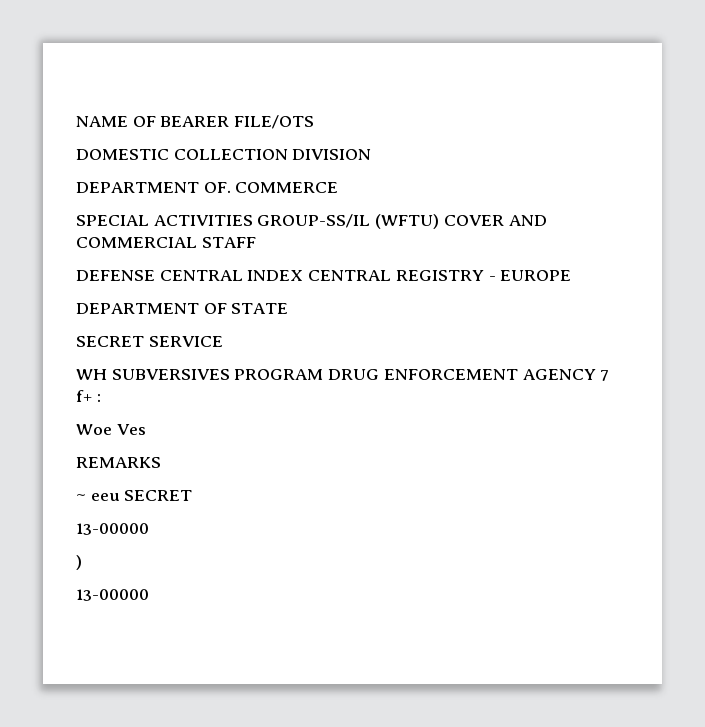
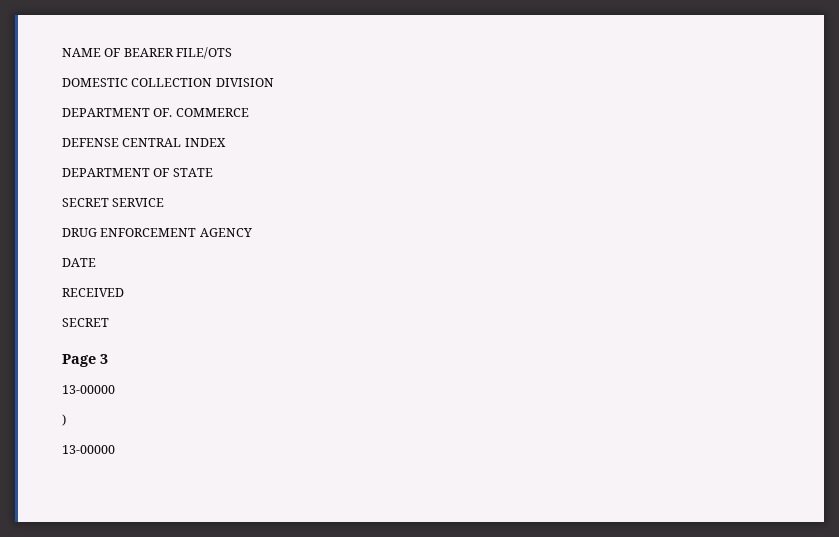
- SPECIAL ACTIVITIES GROUP-SS/IL (WFTU) COVER AND COMMERCIAL STAFF
- DEFENSE CENTRAL INDEX CENTRAL REGISTRY - EUROPE
+ DEFENSE CENTRAL INDEX
- WH SUBVERSIVES PROGRAM DRUG ENFORCEMENT AGENCY 7 f+ :
- Woe Ves
- REMARKS
- ~ eeu SECRET
+ DRUG ENFORCEMENT AGENCY
+ DATE
+ RECEIVED
+ SECRET
+ Page 3

